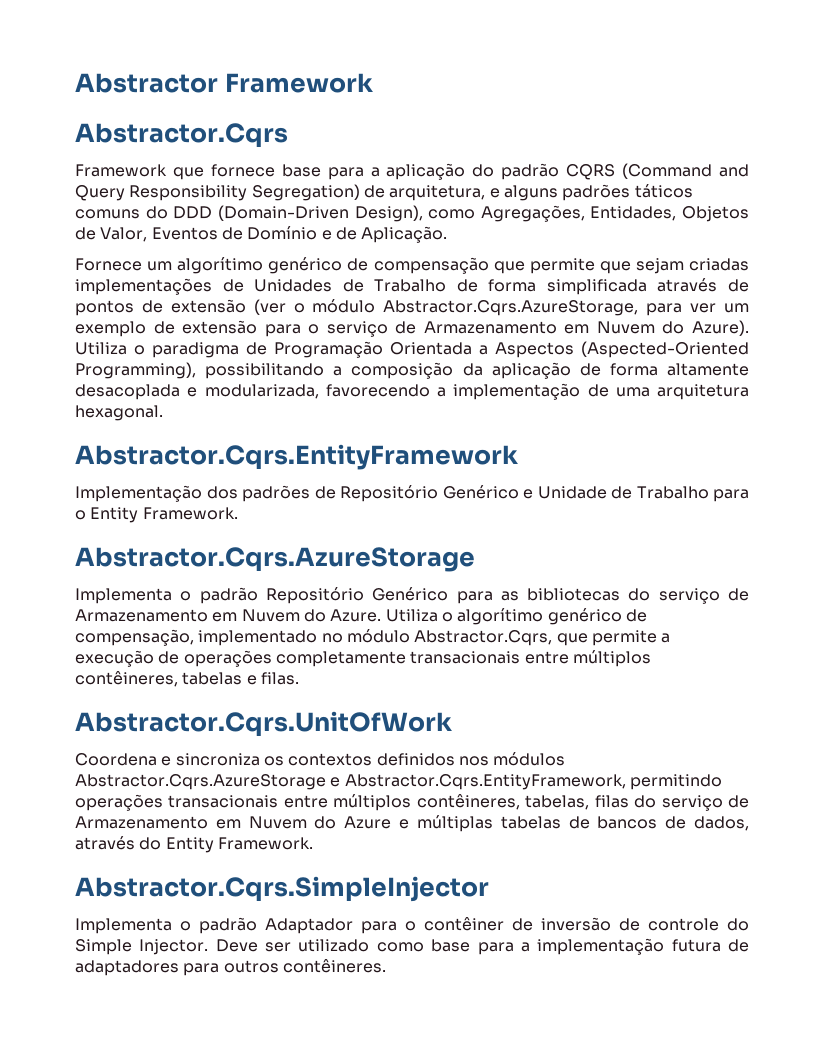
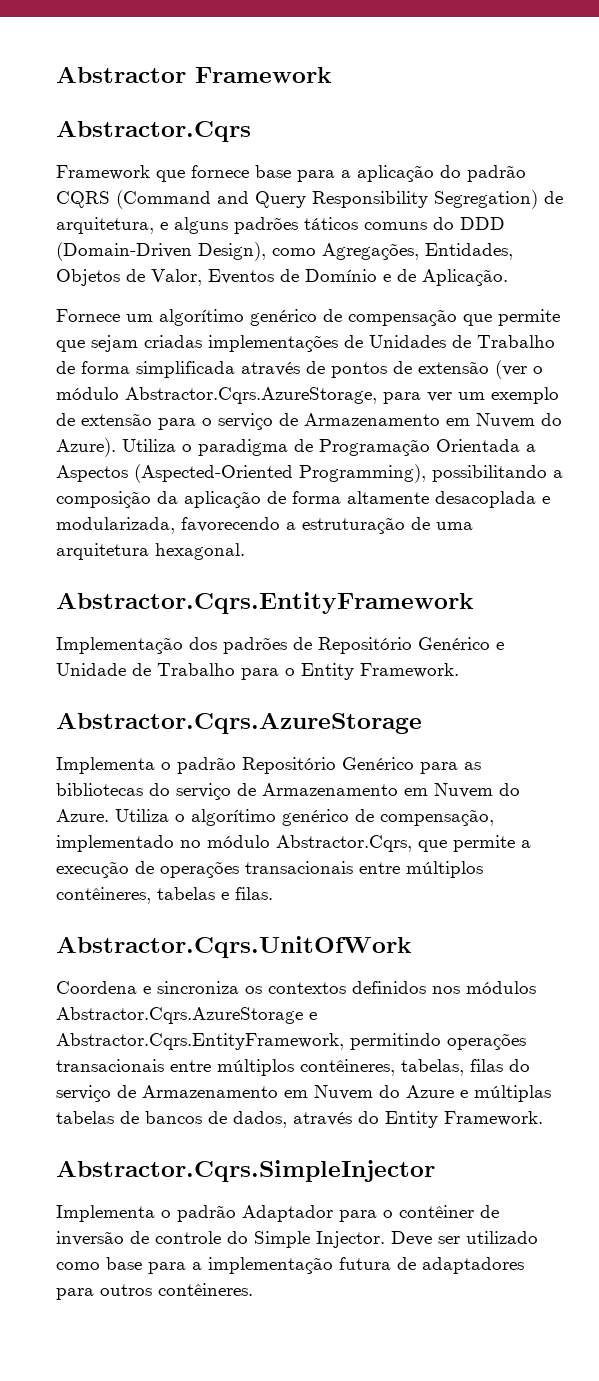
- Utiliza o paradigma de Programação Orientada a Aspectos (Aspected-Oriented Programming), possibilitando a composição da aplicação de forma altamente desacoplada e modularizada, favorecendo a implementação de uma arquitetura hexagonal.
+ Utiliza o paradigma de Programação Orientada a Aspectos (Aspected-Oriented Programming), possibilitando a composição da aplicação de forma altamente desacoplada e modularizada, favorecendo a estruturação de uma arquitetura hexagonal.
- Utiliza o algorítimo genérico de compensação, implementado no módulo Abstractor.Cqrs, que permite a execução de operações completamente transacionais entre múltiplos contêineres, tabelas e filas.
+ Utiliza o algorítimo genérico de compensação, implementado no módulo Abstractor.Cqrs, que permite a execução de operações transacionais entre múltiplos contêineres, tabelas e filas.

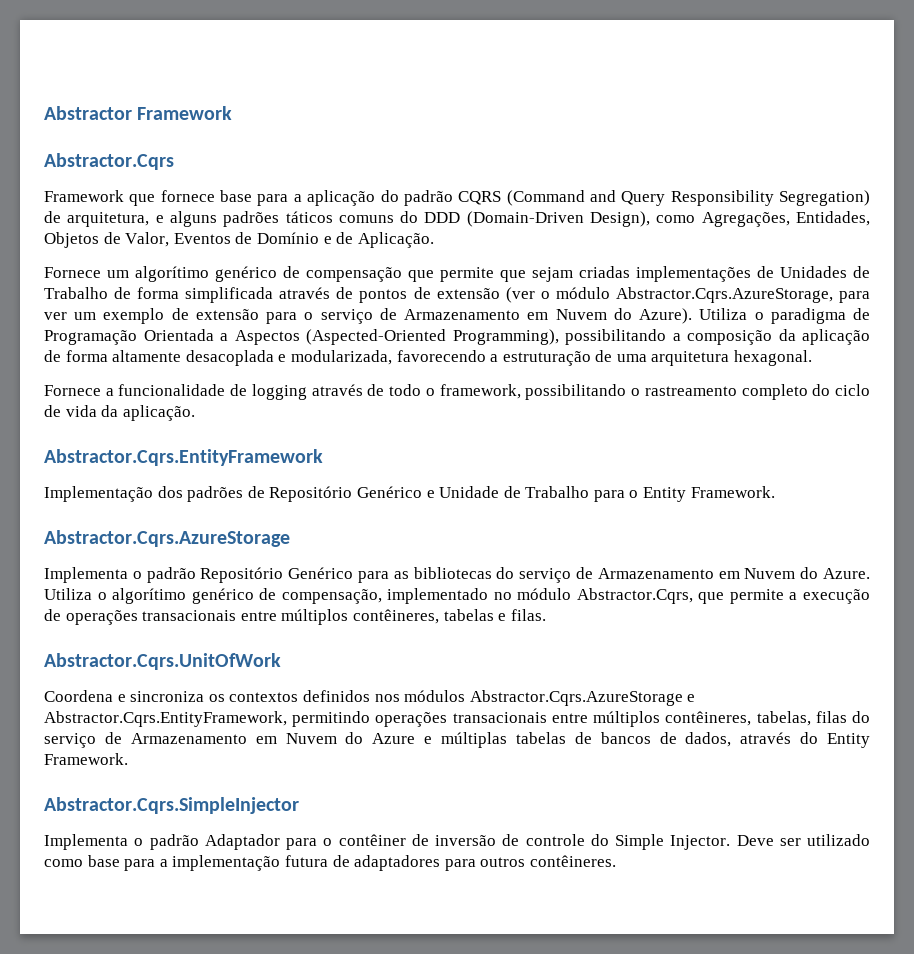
+ Fornece a funcionalidade de logging através de todo o framework, possibilitando o rastreamento completo do ciclo de vida da aplicação.

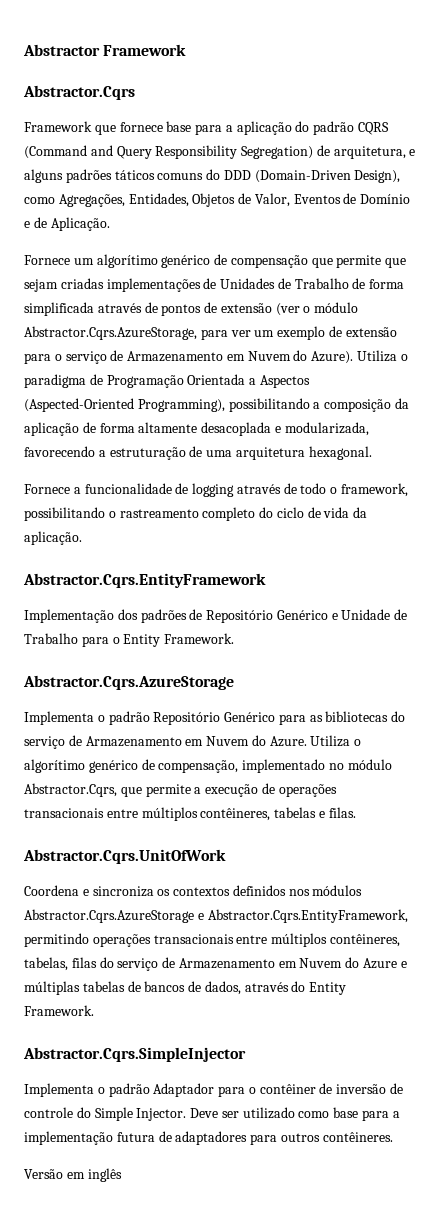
+ Versão em inglês

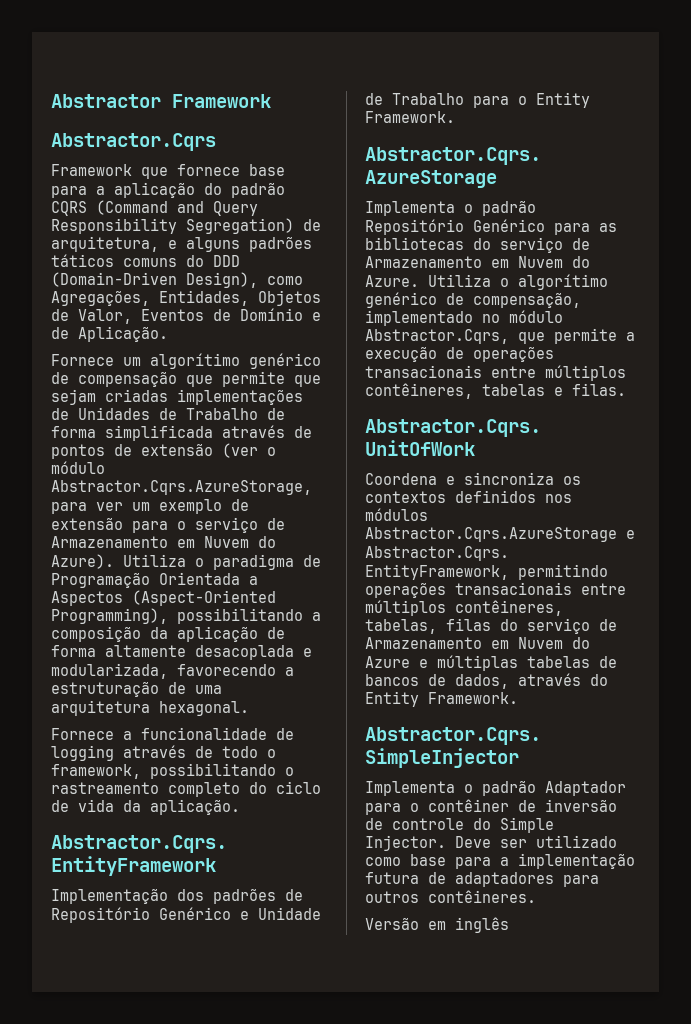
- Utiliza o paradigma de Programação Orientada a Aspectos (Aspected-Oriented Programming), possibilitando a composição da aplicação de forma altamente desacoplada e modularizada, favorecendo a estruturação de uma arquitetura hexagonal.
+ Utiliza o paradigma de Programação Orientada a Aspectos (Aspect-Oriented Programming), possibilitando a composição da aplicação de forma altamente desacoplada e modularizada, favorecendo a estruturação de uma arquitetura hexagonal.

